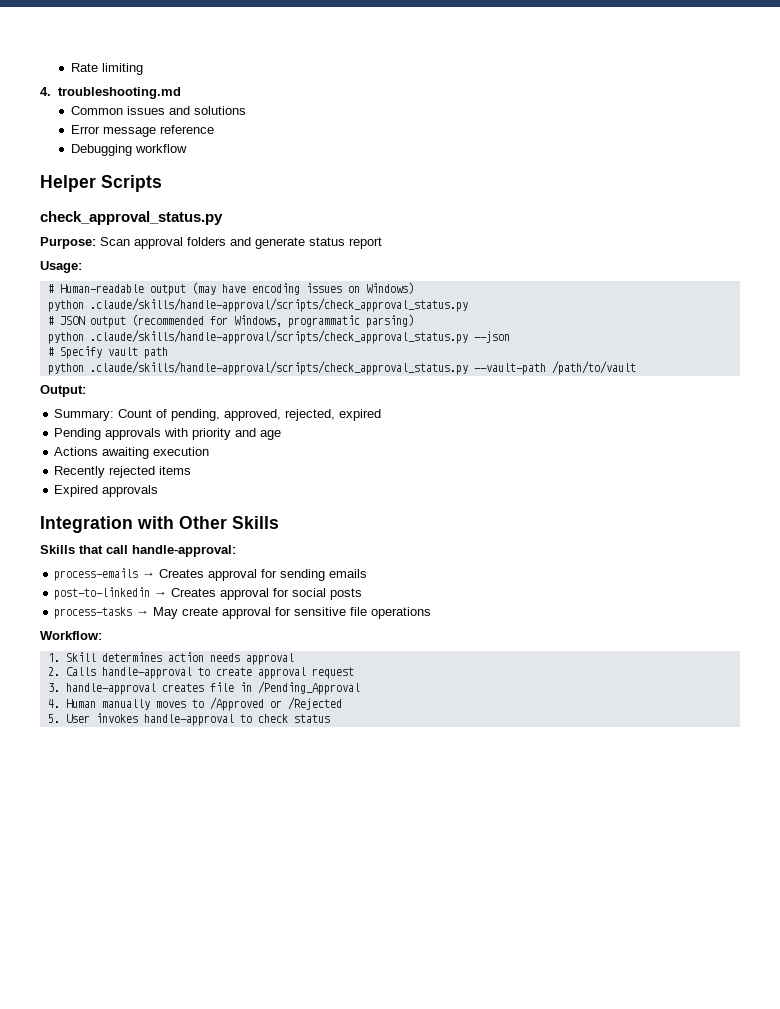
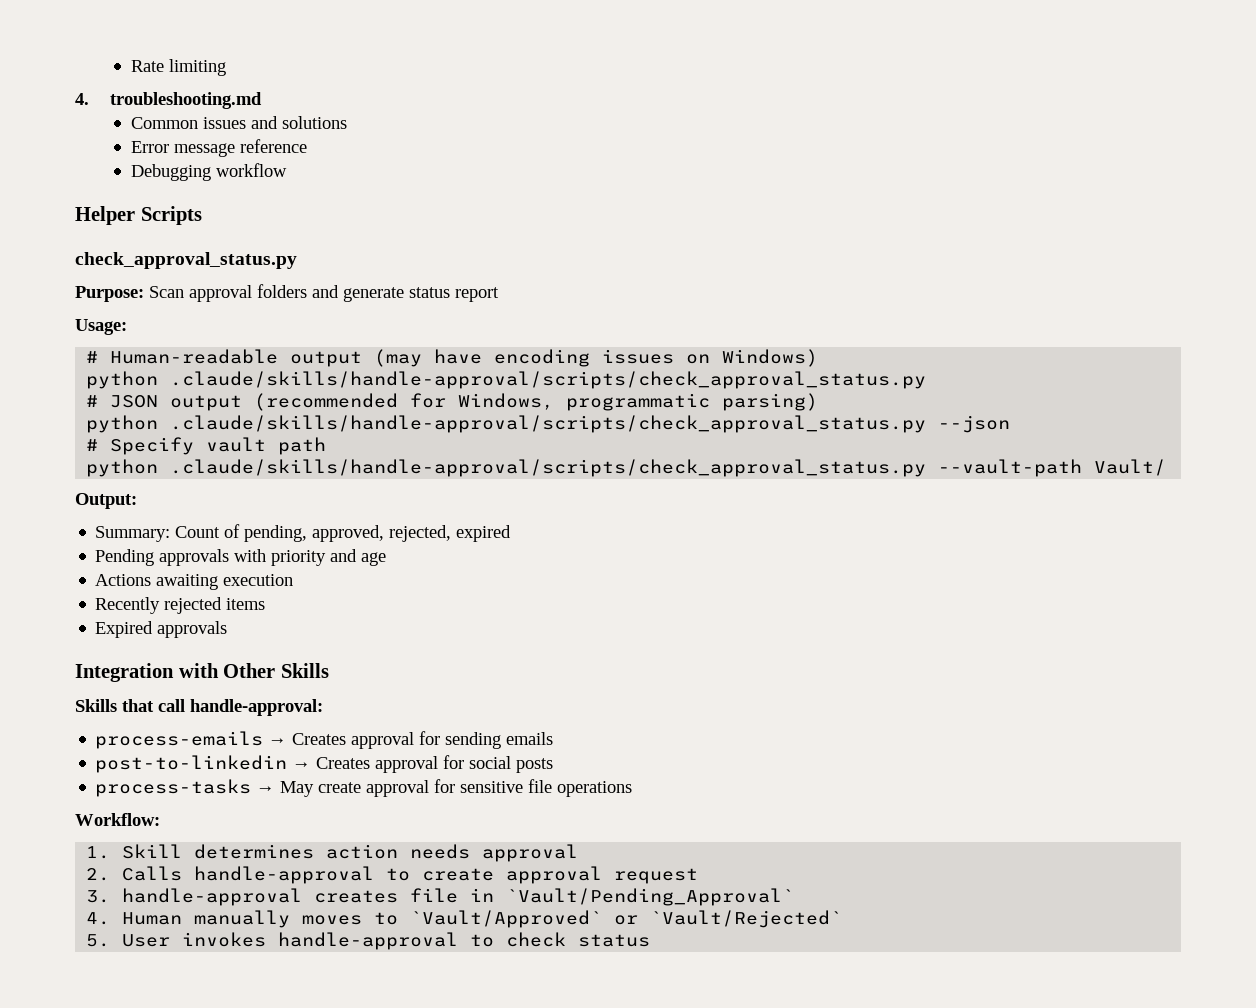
- python .claude/skills/handle-approval/scripts/check_approval_status.py --vault-path /path/to/vault
+ python .claude/skills/handle-approval/scripts/check_approval_status.py --vault-path Vault/
- 3. handle-approval creates file in /Pending_Approval
+ 3. handle-approval creates file in `Vault/Pending_Approval`
- 4. Human manually moves to /Approved or /Rejected
+ 4. Human manually moves to `Vault/Approved` or `Vault/Rejected`

